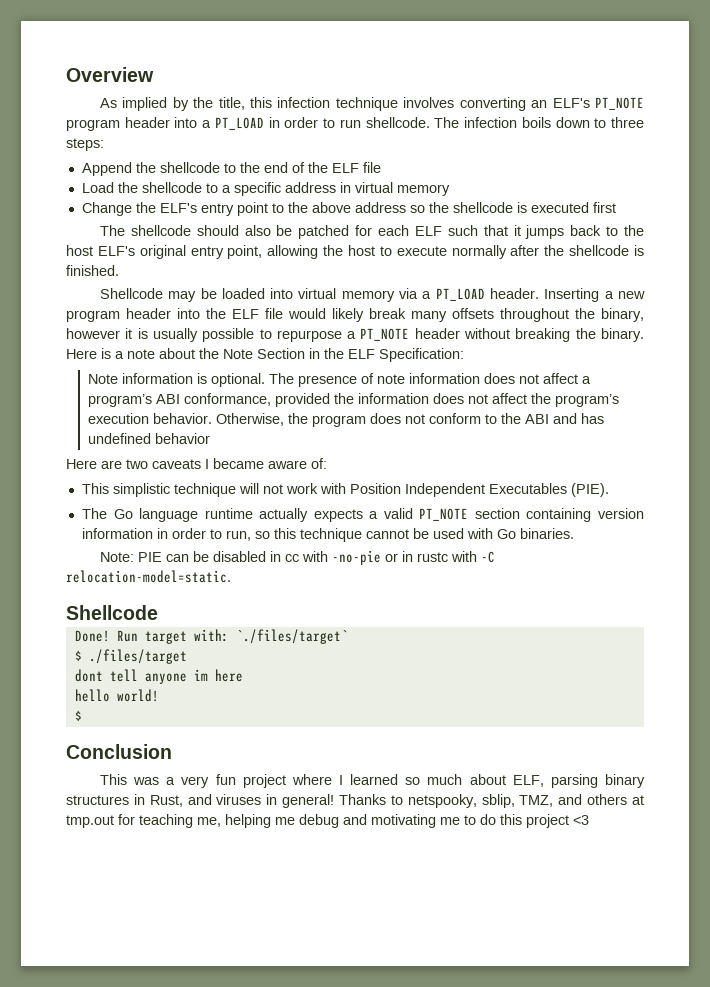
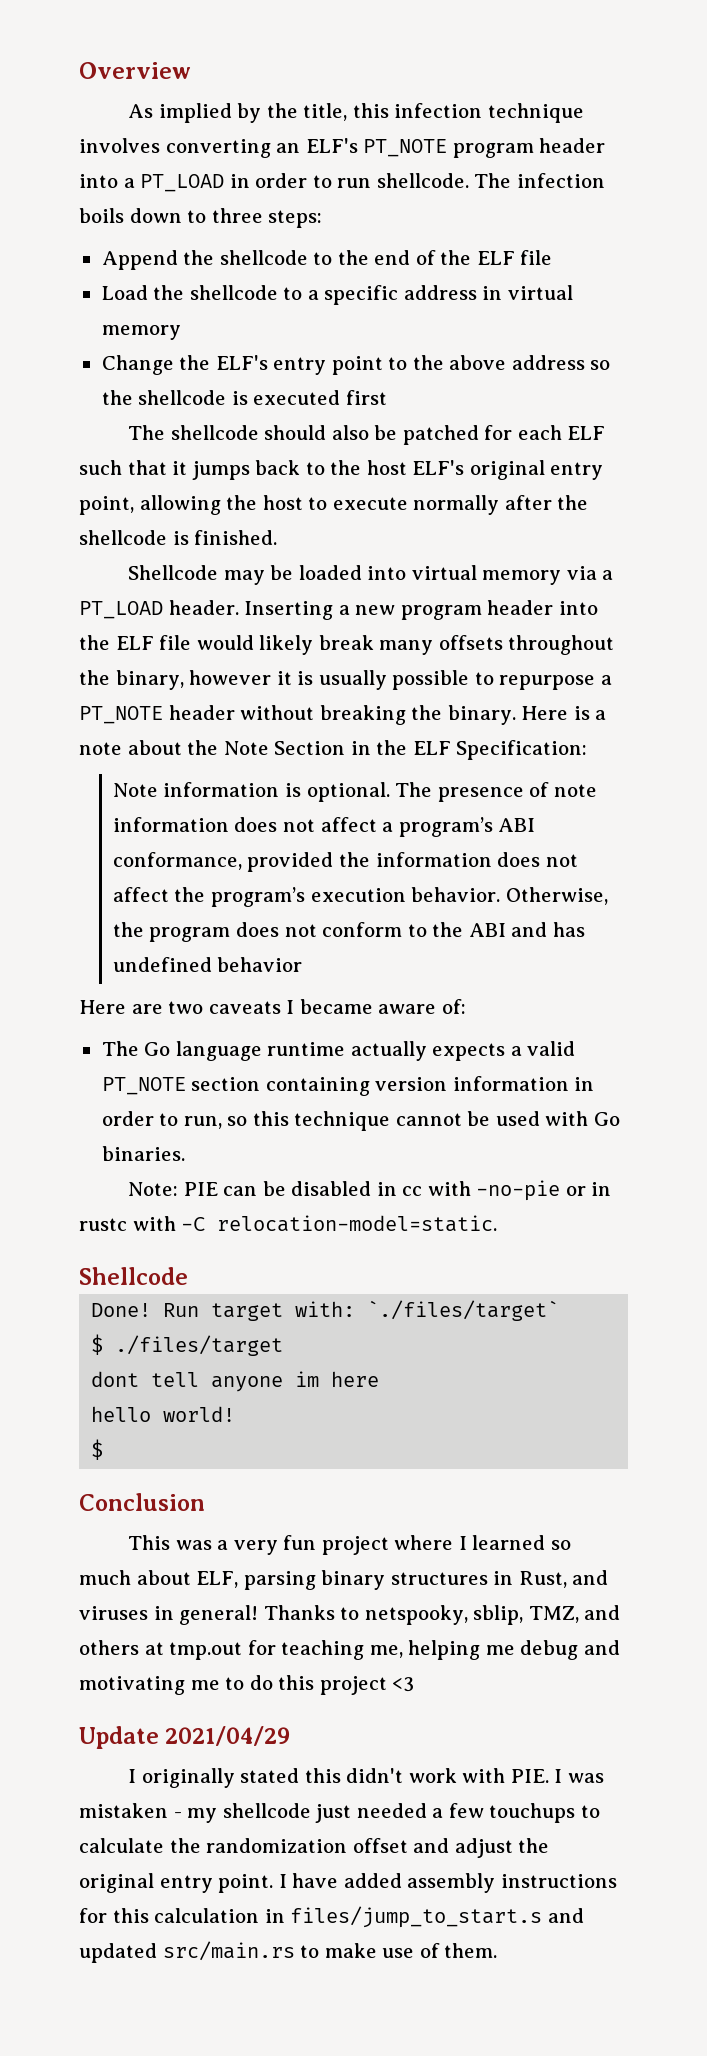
- This simplistic technique will not work with Position Independent Executables (PIE).
+ Update 2021/04/29
+ I originally stated this didn't work with PIE. I was mistaken - my shellcode just needed a few touchups to calculate the randomization offset and adjust the original entry point. I have added assembly instructions for this calculation in files/jump_to_start.s and updated src/main.rs to make use of them.

